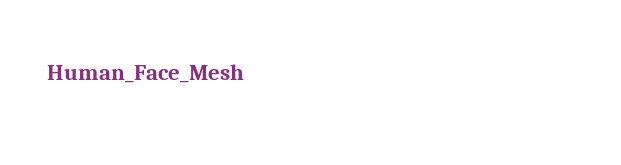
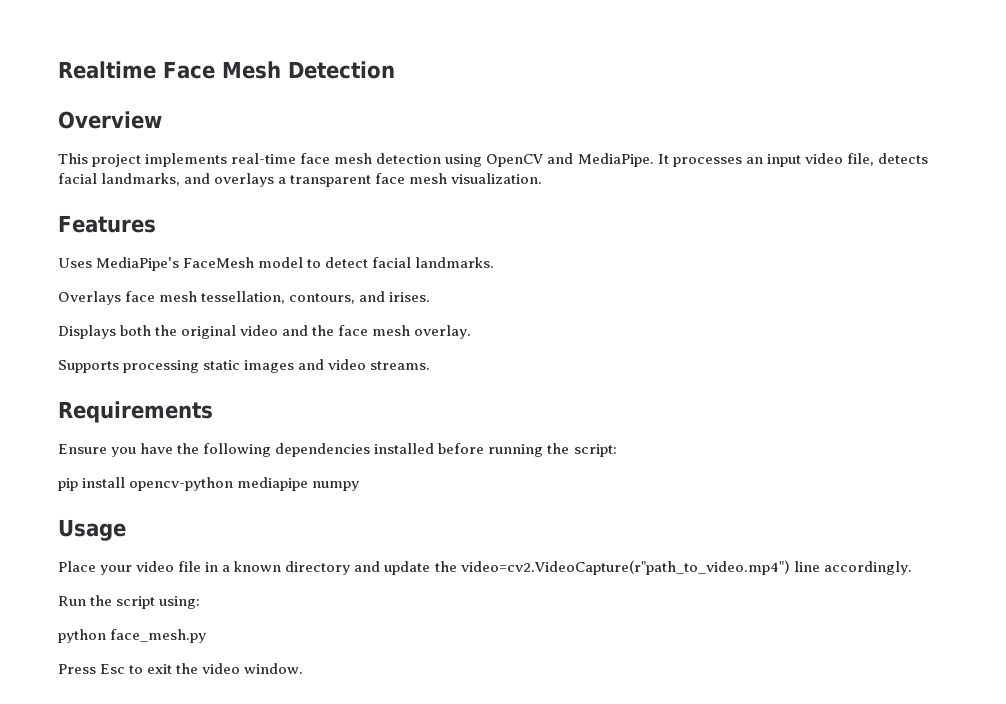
- Human_Face_Mesh
+ Realtime Face Mesh Detection
+ Overview
+ This project implements real-time face mesh detection using OpenCV and MediaPipe. It processes an input video file, detects facial landmarks, and overlays a transparent face mesh visualization.
+ Features
+ Uses MediaPipe's FaceMesh model to detect facial landmarks.
+ Overlays face mesh tessellation, contours, and irises.
+ Displays both the original video and the face mesh overlay.
+ Supports processing static images and video streams.
+ Requirements
+ Ensure you have the following dependencies installed before running the script:
+ pip install opencv-python mediapipe numpy
+ Usage
+ Place your video file in a known directory and update the video=cv2.VideoCapture(r"path_to_video.mp4") line accordingly.
+ Run the script using:
+ python face_mesh.py
+ Press Esc to exit the video window.

